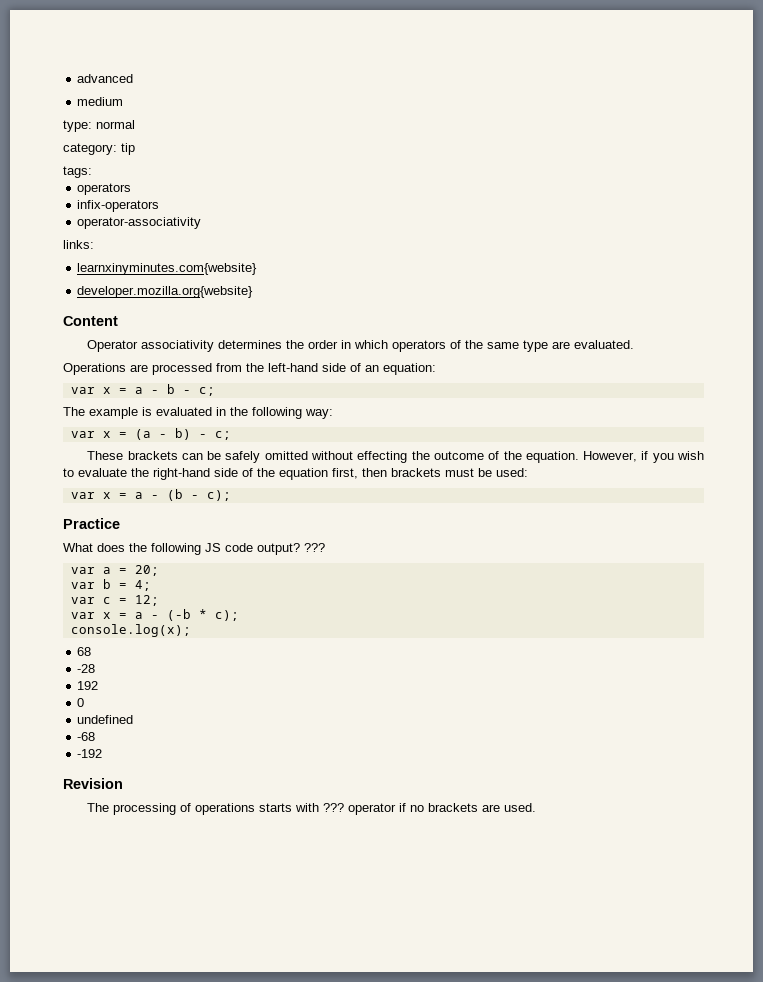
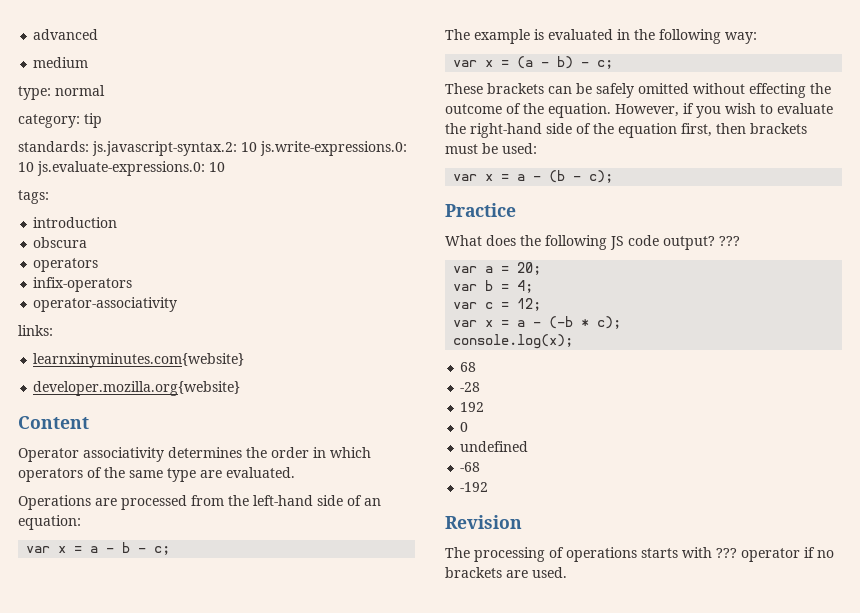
+ standards: js.javascript-syntax.2: 10 js.write-expressions.0: 10 js.evaluate-expressions.0: 10
+ introduction
+ obscura

